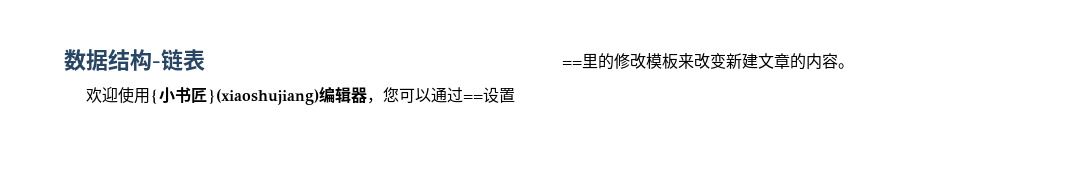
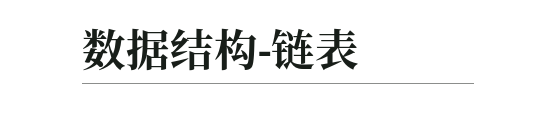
- 欢迎使用{小书匠}(xiaoshujiang)编辑器，您可以通过==设置==里的修改模板来改变新建文章的内容。

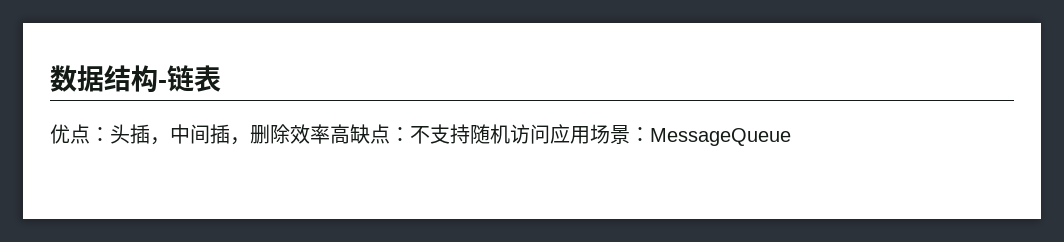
+ 优点：头插，中间插，删除效率高缺点：不支持随机访问应用场景：MessageQueue

